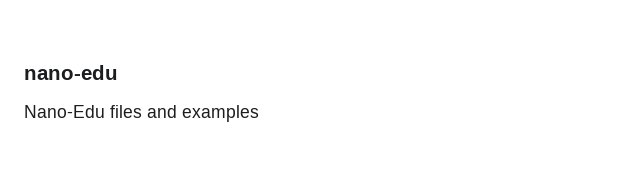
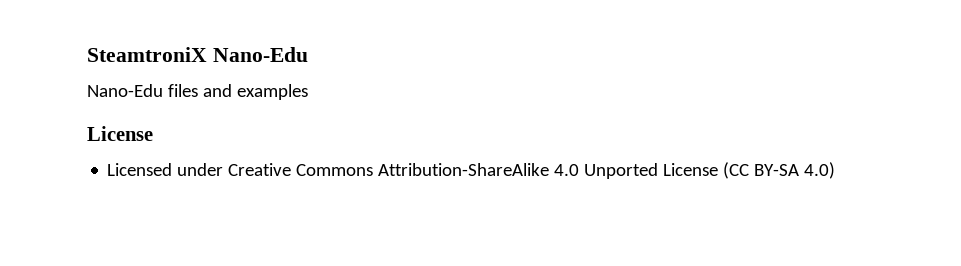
- nano-edu
+ SteamtroniX Nano-Edu
  Nano-Edu files and examples
+ License
+ Licensed under Creative Commons Attribution-ShareAlike 4.0 Unported License (CC BY-SA 4.0)

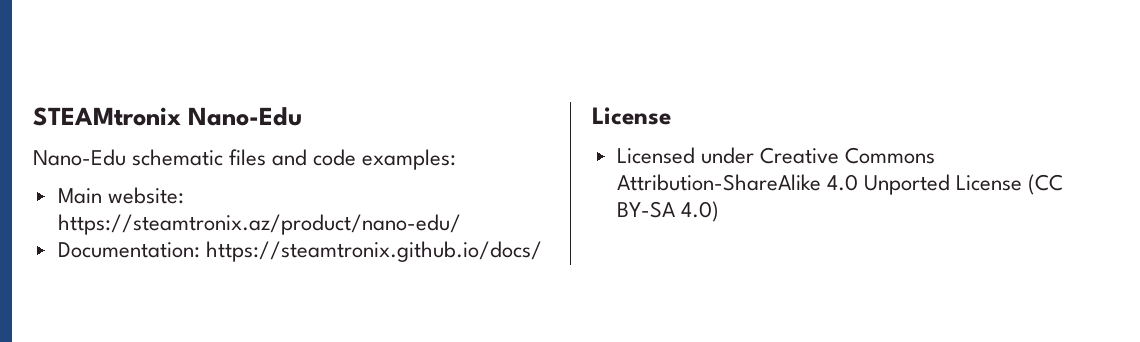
- SteamtroniX Nano-Edu
+ STEAMtronix Nano-Edu
- Nano-Edu files and examples
+ Nano-Edu schematic files and code examples:
+ Main website: https://steamtronix.az/product/nano-edu/
+ Documentation: https://steamtronix.github.io/docs/

